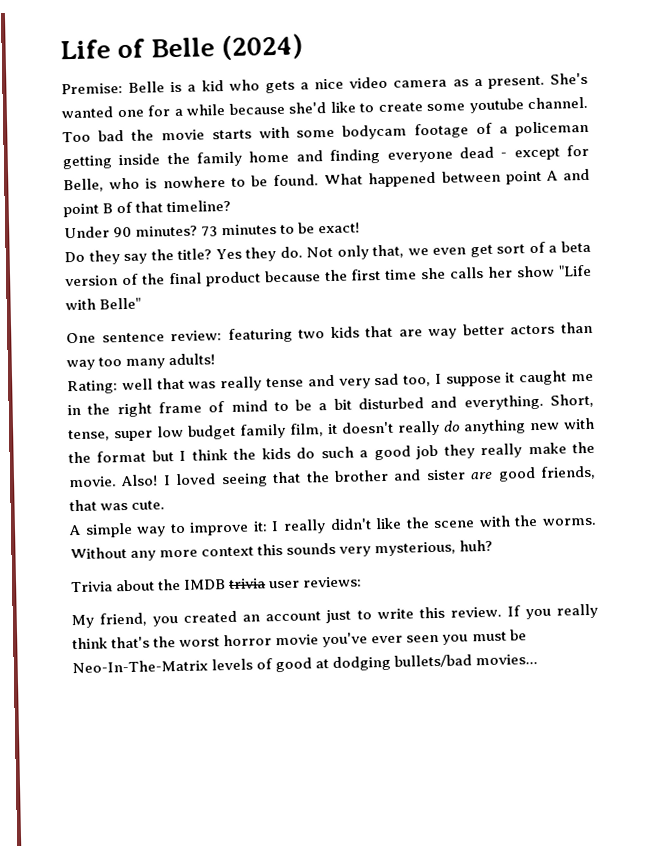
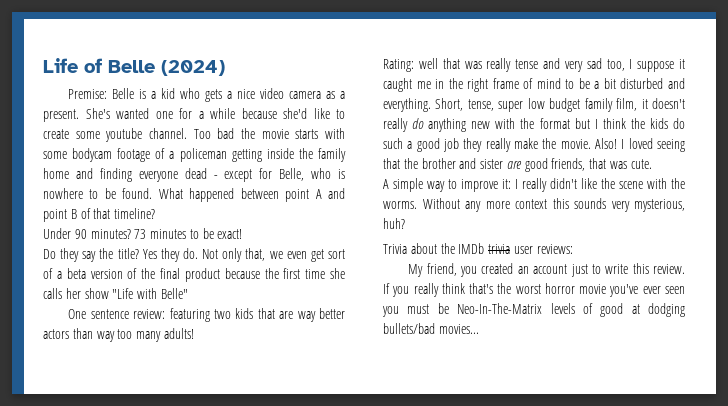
- Trivia about the IMDB trivia user reviews:
+ Trivia about the IMDb trivia user reviews:

